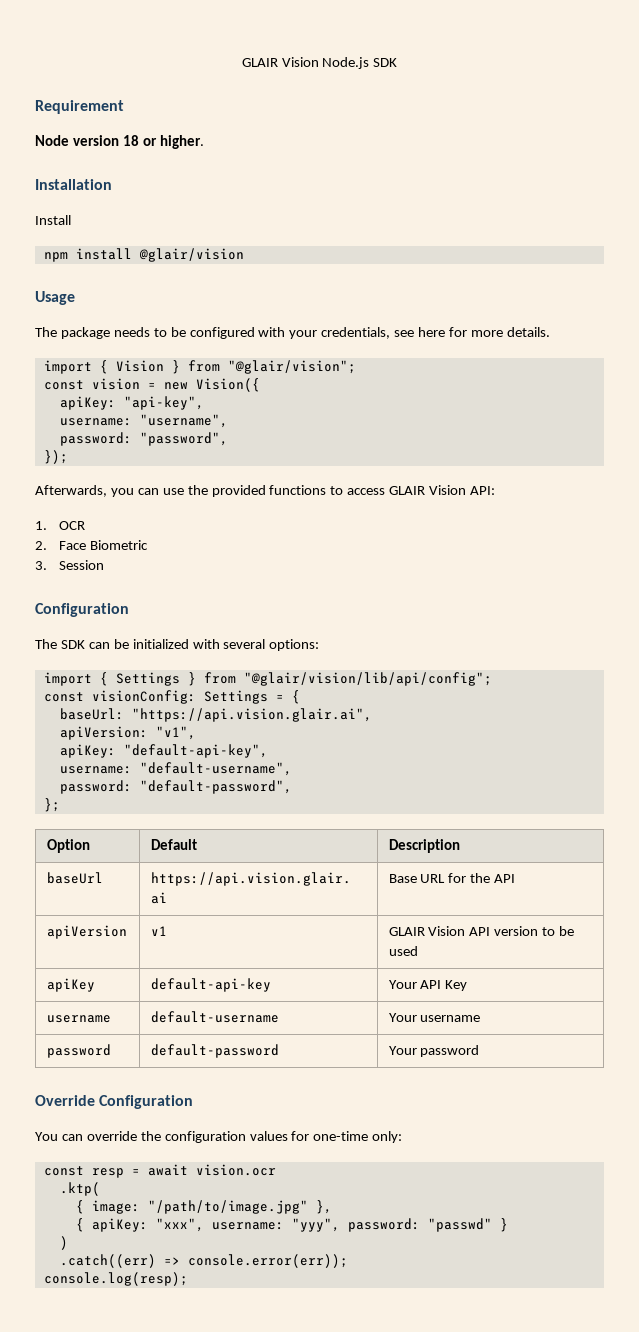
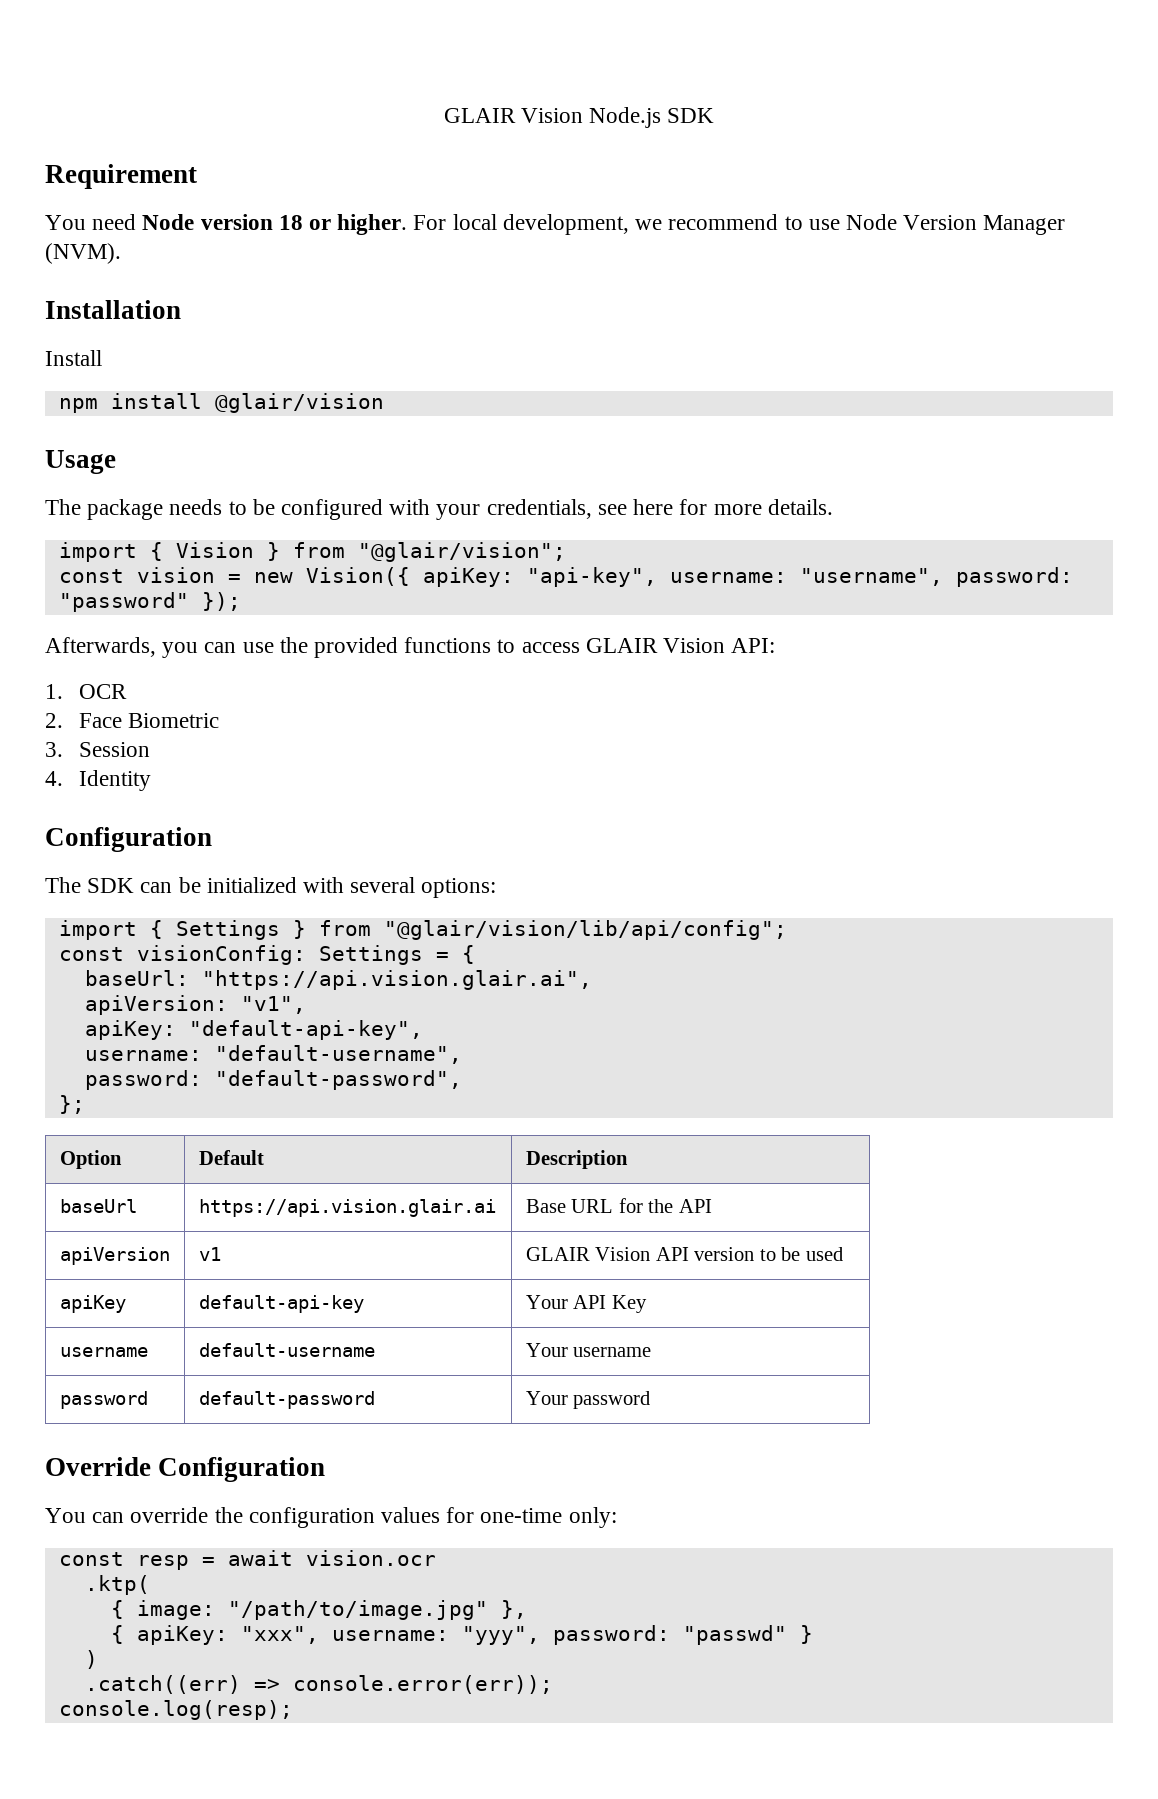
- Node version 18 or higher.
+ You need Node version 18 or higher. For local development, we recommend to use Node Version Manager (NVM).
- const vision = new Vision({
- apiKey: "api-key",
- username: "username",
- password: "password",
- });
+ const vision = new Vision({ apiKey: "api-key", username: "username", password: "password" });
+ 4. Identity

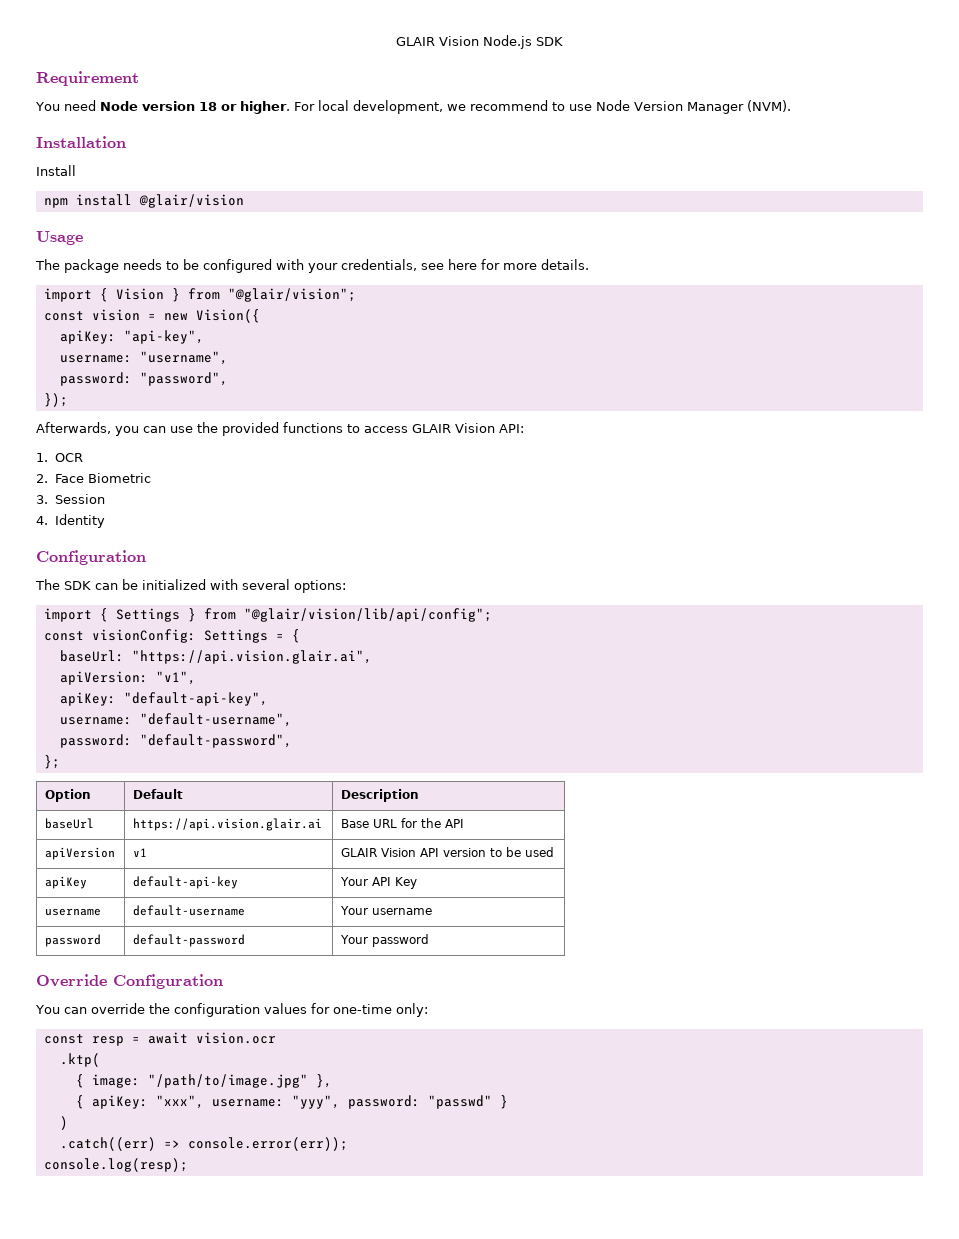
- const vision = new Vision({ apiKey: "api-key", username: "username", password: "password" });
+ const vision = new Vision({
+ apiKey: "api-key",
+ username: "username",
+ password: "password",
+ });

